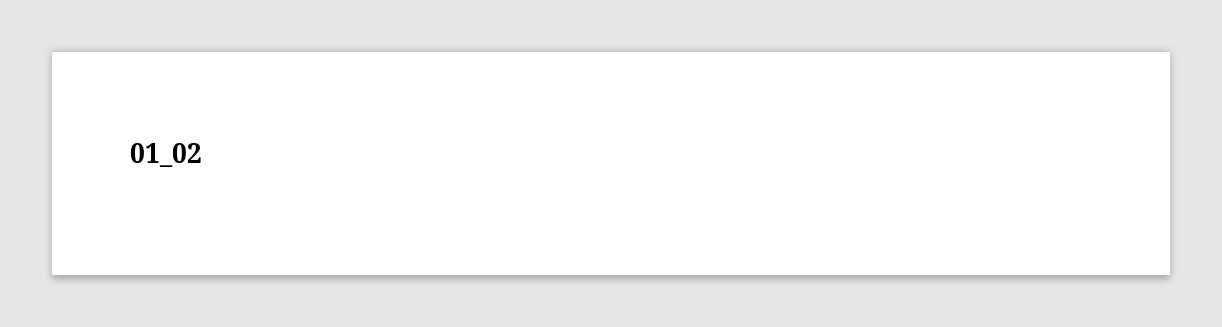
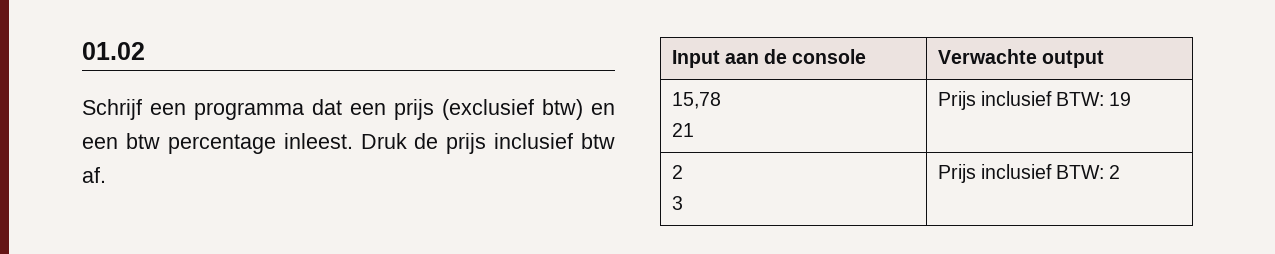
- 01_02
+ 01.02
+ Schrijf een programma dat een prijs (exclusief btw) en een btw percentage inleest. Druk de prijs inclusief btw af.
+ Input aan de console | Verwachte output
+ 15,78
+ 21 | Prijs inclusief BTW: 19
+ 2
+ 3 | Prijs inclusief BTW: 2

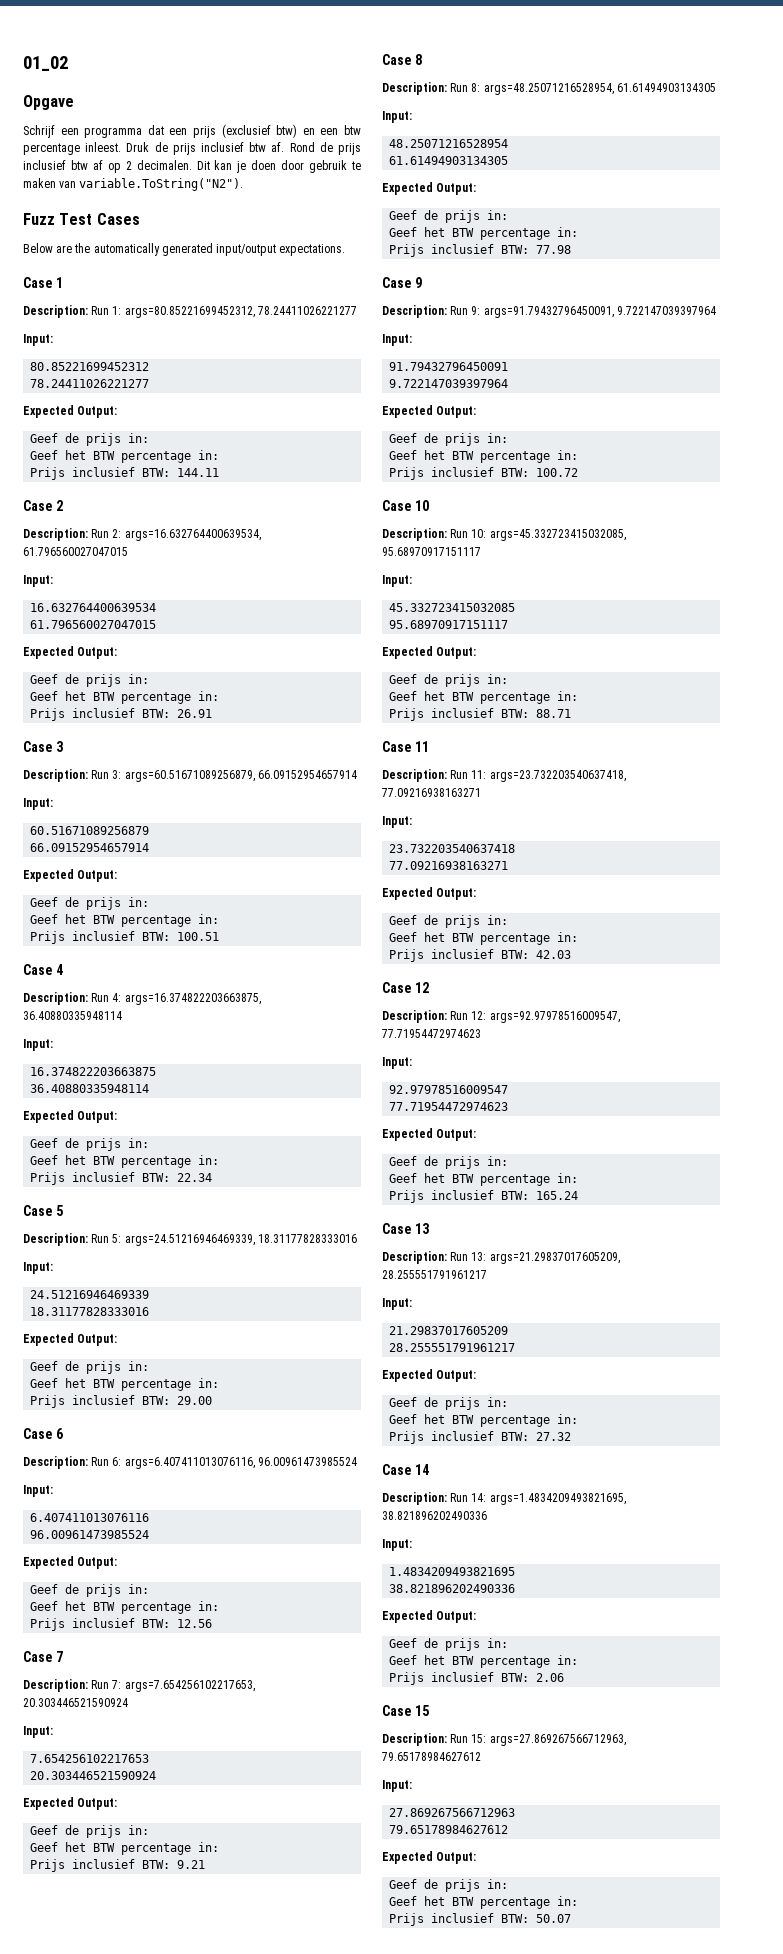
- 01.02
+ 01_02
+ Opgave
- Druk de prijs inclusief btw af.
- Input aan de console | Verwachte output
- 15,78
- 21 | Prijs inclusief BTW: 19
- 2
- 3 | Prijs inclusief BTW: 2
+ Druk de prijs inclusief btw af. Rond de prijs inclusief btw af op 2 decimalen. Dit kan je doen door gebruik te maken van variable.ToString("N2").
+ Fuzz Test Cases
+ Below are the automatically generated input/output expectations.
+ Case 1
+ Description: Run 1: args=80.85221699452312, 78.24411026221277
+ Input:
+ 80.85221699452312
+ 78.24411026221277
+ Expected Output:
+ Geef de prijs in:
+ Geef het BTW percentage in:
+ Prijs inclusief BTW: 144.11
+ Case 2
+ Description: Run 2: args=16.632764400639534, 61.796560027047015
+ Input:
+ 16.632764400639534
+ 61.796560027047015
+ Expected Output:
+ Geef de prijs in:
+ Geef het BTW percentage in:
+ Prijs inclusief BTW: 26.91
+ Case 3
+ Description: Run 3: args=60.51671089256879, 66.09152954657914
+ Input:
+ 60.51671089256879
+ 66.09152954657914
+ Expected Output:
+ Geef de prijs in:
+ Geef het BTW percentage in:
+ Prijs inclusief BTW: 100.51
+ Case 4
+ Description: Run 4: args=16.374822203663875, 36.40880335948114
+ Input:
+ 16.374822203663875
+ 36.40880335948114
+ Expected Output:
+ Geef de prijs in:
+ Geef het BTW percentage in:
+ Prijs inclusief BTW: 22.34
+ Case 5
+ Description: Run 5: args=24.51216946469339, 18.31177828333016
+ Input:
+ 24.51216946469339
+ 18.31177828333016
+ Expected Output:
+ Geef de prijs in:
+ Geef het BTW percentage in:
+ Prijs inclusief BTW: 29.00
+ Case 6
+ Description: Run 6: args=6.407411013076116, 96.00961473985524
+ Input:
+ 6.407411013076116
+ 96.00961473985524
+ Expected Output:
+ Geef de prijs in:
+ Geef het BTW percentage in:
+ Prijs inclusief BTW: 12.56
+ Case 7
+ Description: Run 7: args=7.654256102217653, 20.303446521590924
+ Input:
+ 7.654256102217653
+ 20.303446521590924
+ Expected Output:
+ Geef de prijs in:
+ Geef het BTW percentage in:
+ Prijs inclusief BTW: 9.21
+ Case 8
+ Description: Run 8: args=48.25071216528954, 61.61494903134305
+ Input:
+ 48.25071216528954
+ 61.61494903134305
+ Expected Output:
+ Geef de prijs in:
+ Geef het BTW percentage in:
+ Prijs inclusief BTW: 77.98
+ Case 9
+ Description: Run 9: args=91.79432796450091, 9.722147039397964
+ Input:
+ 91.79432796450091
+ 9.722147039397964
+ Expected Output:
+ Geef de prijs in:
+ Geef het BTW percentage in:
+ Prijs inclusief BTW: 100.72
+ Case 10
+ Description: Run 10: args=45.332723415032085, 95.68970917151117
+ Input:
+ 45.332723415032085
+ 95.68970917151117
+ Expected Output:
+ Geef de prijs in:
+ Geef het BTW percentage in:
+ Prijs inclusief BTW: 88.71
+ Case 11
+ Description: Run 11: args=23.732203540637418, 77.09216938163271
+ Input:
+ 23.732203540637418
+ 77.09216938163271
+ Expected Output:
+ Geef de prijs in:
+ Geef het BTW percentage in:
+ Prijs inclusief BTW: 42.03
+ Case 12
+ Description: Run 12: args=92.97978516009547, 77.71954472974623
+ Input:
+ 92.97978516009547
+ 77.71954472974623
+ Expected Output:
+ Geef de prijs in:
+ Geef het BTW percentage in:
+ Prijs inclusief BTW: 165.24
+ Case 13
+ Description: Run 13: args=21.29837017605209, 28.255551791961217
+ Input:
+ 21.29837017605209
+ 28.255551791961217
+ Expected Output:
+ Geef de prijs in:
+ Geef het BTW percentage in:
+ Prijs inclusief BTW: 27.32
+ Case 14
+ Description: Run 14: args=1.4834209493821695, 38.821896202490336
+ Input:
+ 1.4834209493821695
+ 38.821896202490336
+ Expected Output:
+ Geef de prijs in:
+ Geef het BTW percentage in:
+ Prijs inclusief BTW: 2.06
+ Case 15
+ Description: Run 15: args=27.869267566712963, 79.65178984627612
+ Input:
+ 27.869267566712963
+ 79.65178984627612
+ Expected Output:
+ Geef de prijs in:
+ Geef het BTW percentage in:
+ Prijs inclusief BTW: 50.07

